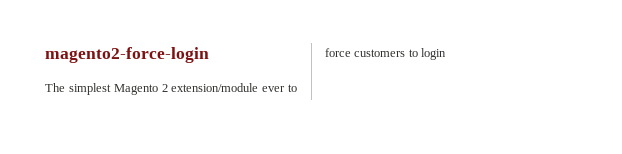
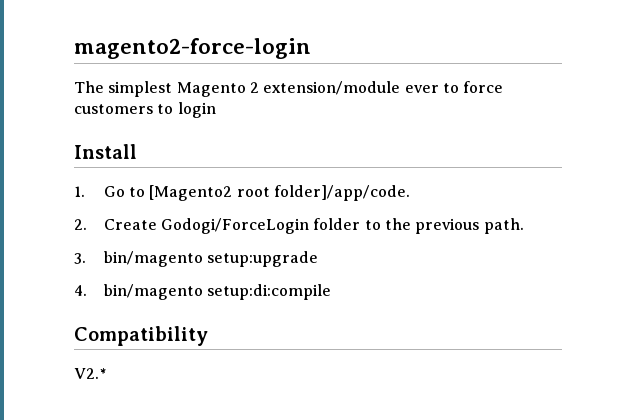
+ Install
+ 1. Go to [Magento2 root folder]/app/code.
+ 2. Create Godogi/ForceLogin folder to the previous path.
+ 3. bin/magento setup:upgrade
+ 4. bin/magento setup:di:compile
+ Compatibility
+ V2.*

